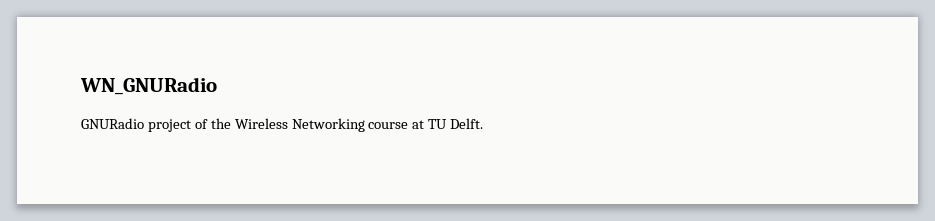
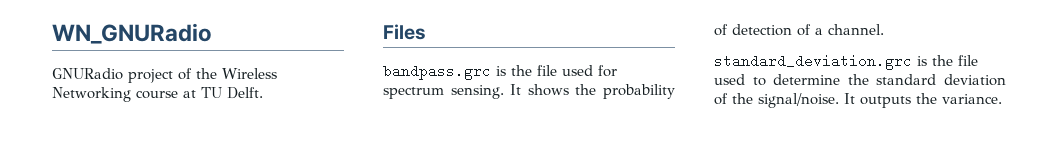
+ Files
+ bandpass.grc is the file used for spectrum sensing. It shows the probability of detection of a channel.
+ standard_deviation.grc is the file used to determine the standard deviation of the signal/noise. It outputs the variance.

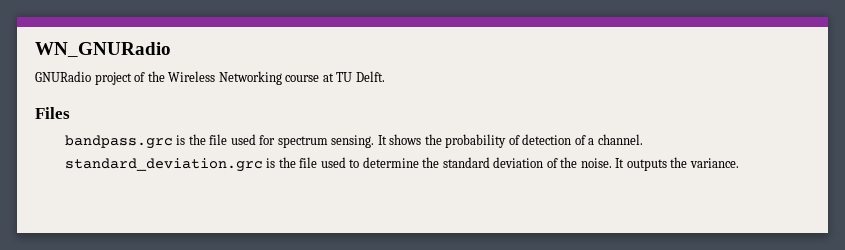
- standard_deviation.grc is the file used to determine the standard deviation of the signal/noise.
+ standard_deviation.grc is the file used to determine the standard deviation of the noise.

